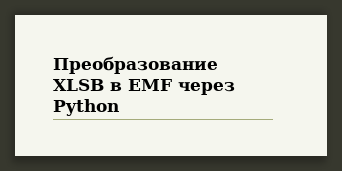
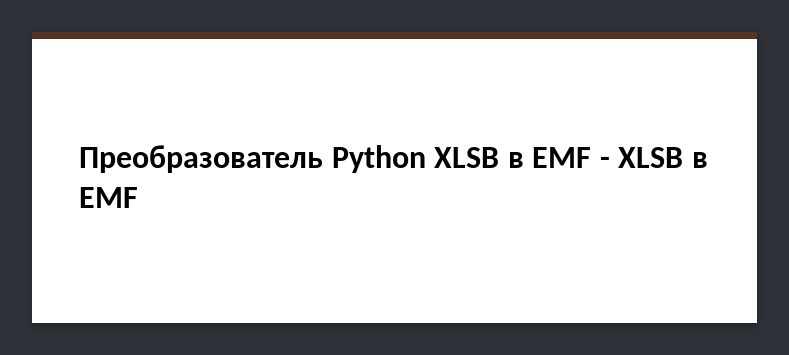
- Преобразование XLSB в EMF через Python
+ Преобразователь Python XLSB в EMF - XLSB в EMF

